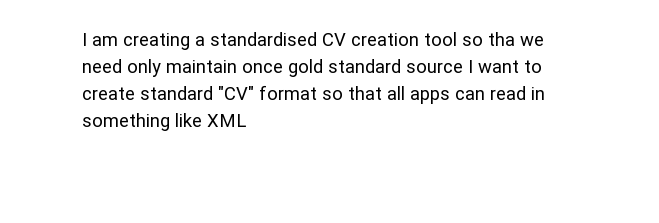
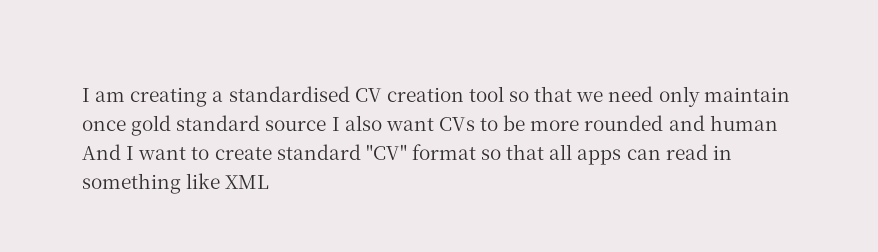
- I am creating a standardised CV creation tool so tha we need only maintain once gold standard source I want to create standard "CV" format so that all apps can read in something like XML
+ I am creating a standardised CV creation tool so that we need only maintain once gold standard source I also want CVs to be more rounded and human And I want to create standard "CV" format so that all apps can read in something like XML

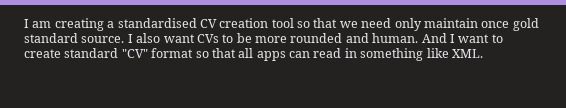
- I am creating a standardised CV creation tool so that we need only maintain once gold standard source I also want CVs to be more rounded and human And I want to create standard "CV" format so that all apps can read in something like XML
+ I am creating a standardised CV creation tool so that we need only maintain once gold standard source. I also want CVs to be more rounded and human. And I want to create standard "CV" format so that all apps can read in something like XML.

